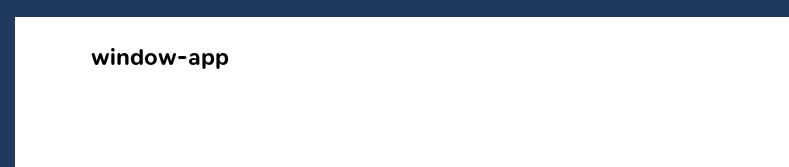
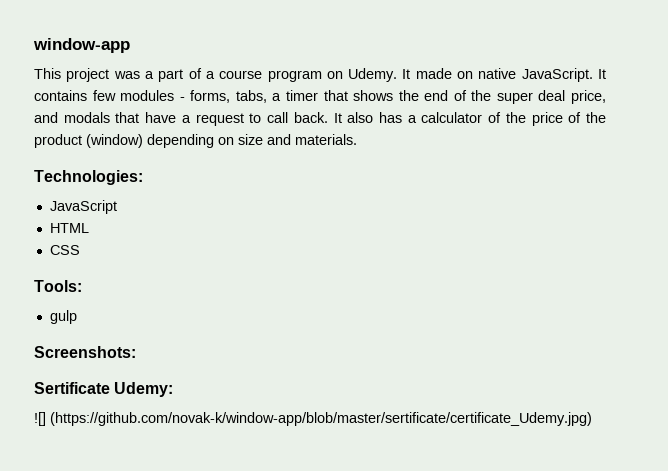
+ This project was a part of a course program on Udemy. It made on native JavaScript. It contains few modules - forms, tabs, a timer that shows the end of the super deal price, and modals that have a request to call back. It also has a calculator of the price of the product (window) depending on size and materials.
+ Technologies:
+ JavaScript
+ HTML
+ CSS
+ Tools:
+ gulp
+ Screenshots:
+ Sertificate Udemy:
+ ![] (https://github.com/novak-k/window-app/blob/master/sertificate/certificate_Udemy.jpg)

